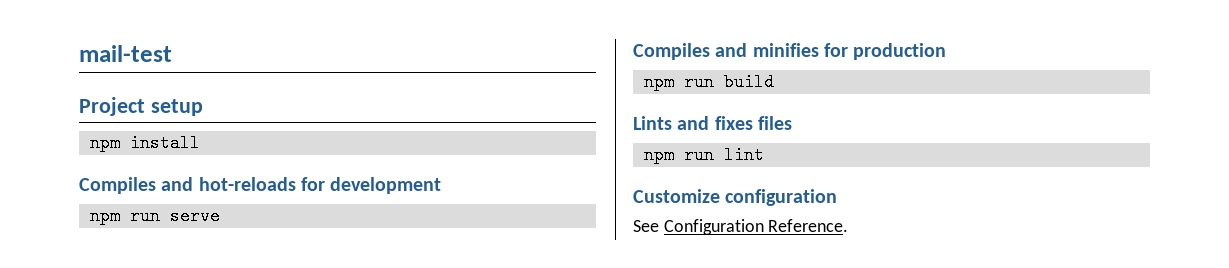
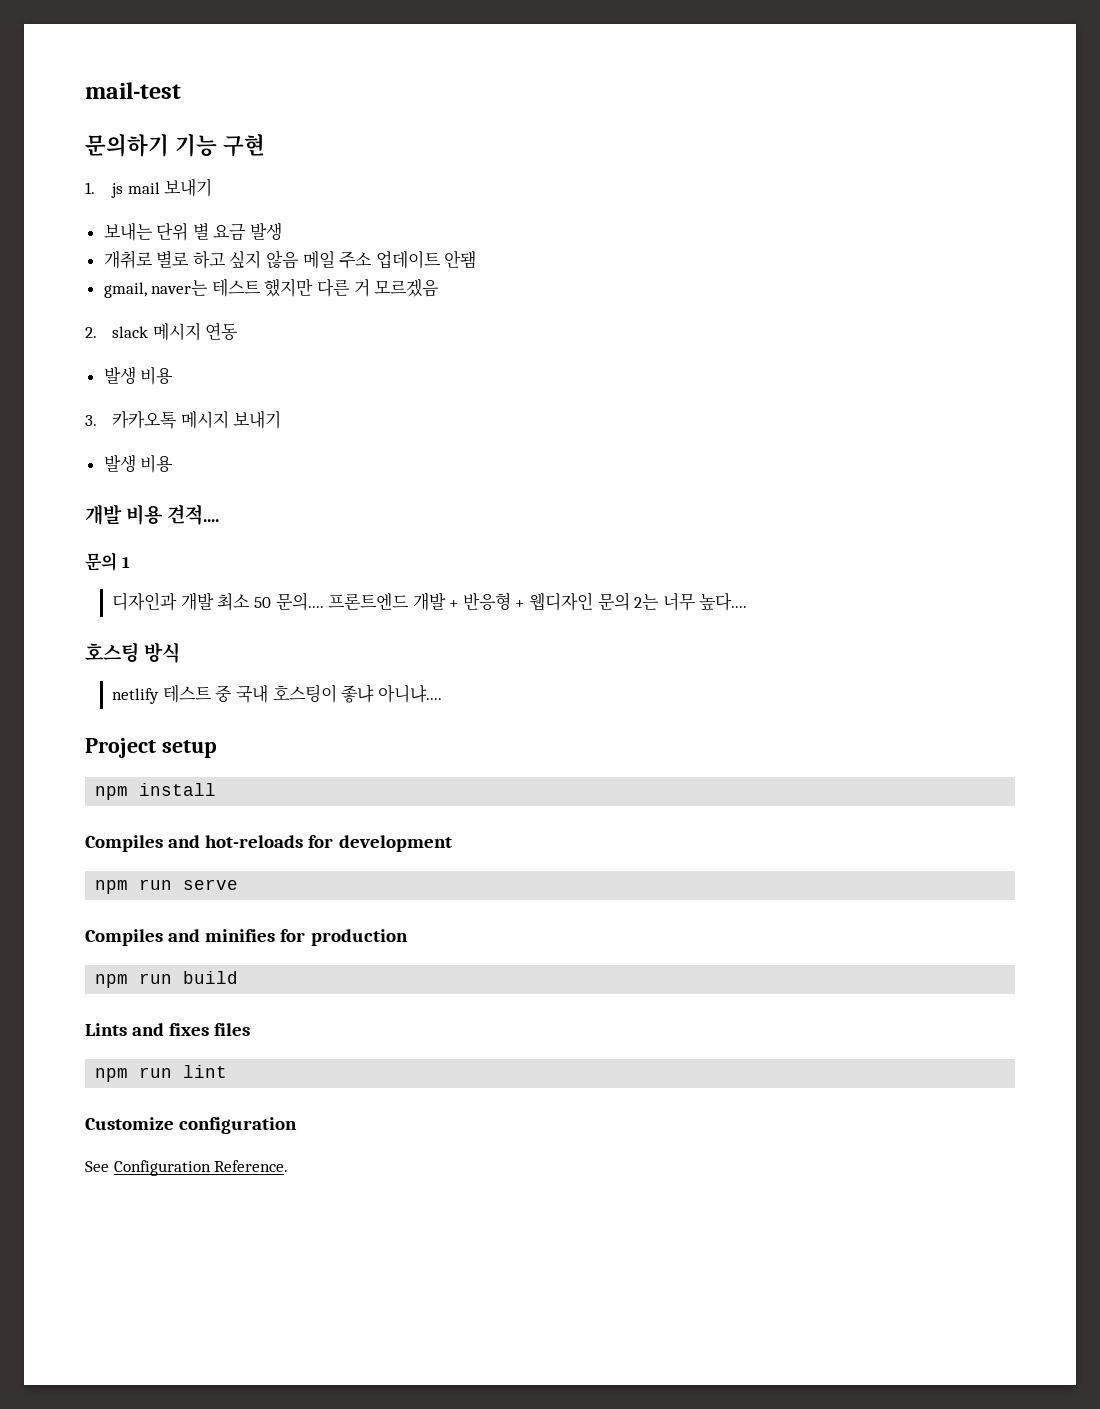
+ 문의하기 기능 구현
+ 1. js mail 보내기
+ 보내는 단위 별 요금 발생
+ 개취로 별로 하고 싶지 않음 메일 주소 업데이트 안됌
+ gmail, naver는 테스트 했지만 다른 거 모르겠음
+ 2. slack 메시지 연동
+ 발생 비용
+ 3. 카카오톡 메시지 보내기
+ 발생 비용
+ 개발 비용 견적....
+ 문의 1
+ 디자인과 개발 최소 50 문의.... 프론트엔드 개발 + 반응형 + 웹디자인 문의 2는 너무 높다....
+ 호스팅 방식
+ netlify 테스트 중 국내 호스팅이 좋냐 아니냐....

